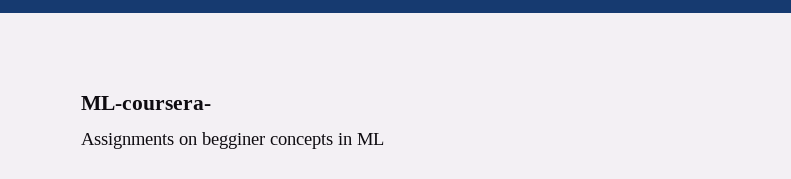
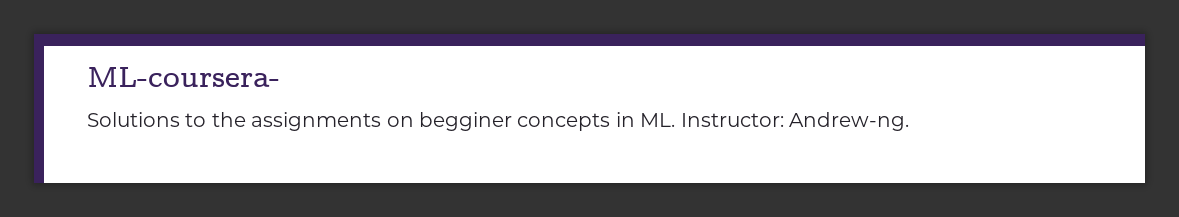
- Assignments on begginer concepts in ML
+ Solutions to the assignments on begginer concepts in ML. Instructor: Andrew-ng.

